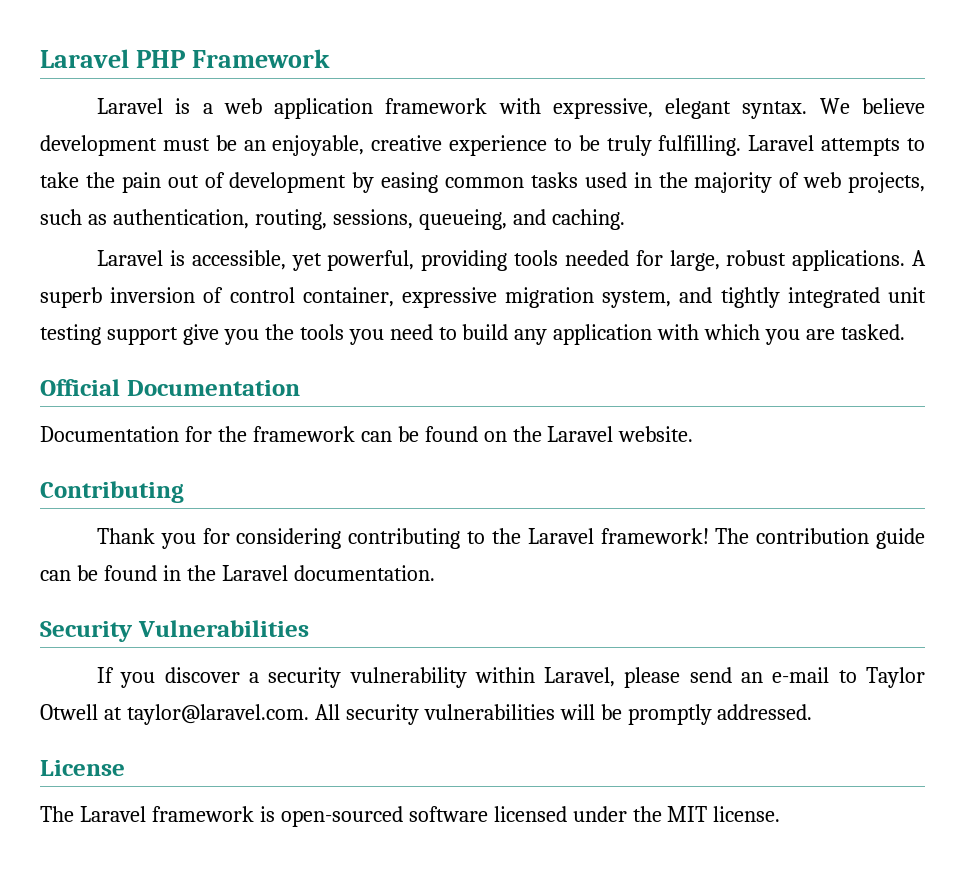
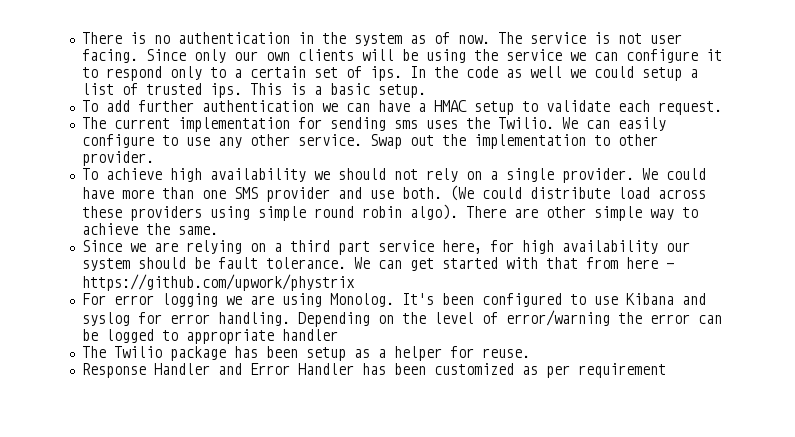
- Laravel PHP Framework
- Laravel is a web application framework with expressive, elegant syntax. We believe development must be an enjoyable, creative experience to be truly fulfilling. Laravel attempts to take the pain out of development by easing common tasks used in the majority of web projects, such as authentication, routing, sessions, queueing, and caching.
- Laravel is accessible, yet powerful, providing tools needed for large, robust applications. A superb inversion of control container, expressive migration system, and tightly integrated unit testing support give you the tools you need to build any application with which you are tasked.
- Official Documentation
- Documentation for the framework can be found on the Laravel website.
- Contributing
- Thank you for considering contributing to the Laravel framework! The contribution guide can be found in the Laravel documentation.
- Security Vulnerabilities
- If you discover a security vulnerability within Laravel, please send an e-mail to Taylor Otwell at taylor@laravel.com. All security vulnerabilities will be promptly addressed.
- License
- The Laravel framework is open-sourced software licensed under the MIT license.
+ There is no authentication in the system as of now. The service is not user facing. Since only our own clients will be using the service we can configure it to respond only to a certain set of ips. In the code as well we could setup a list of trusted ips. This is a basic setup.
+ To add further authentication we can have a HMAC setup to validate each request.
+ The current implementation for sending sms uses the Twilio. We can easily configure to use any other service. Swap out the implementation to other provider.
+ To achieve high availability we should not rely on a single provider. We could have more than one SMS provider and use both. (We could distribute load across these providers using simple round robin algo). There are other simple way to achieve the same.
+ Since we are relying on a third part service here, for high availability our system should be fault tolerance. We can get started with that from here - https://github.com/upwork/phystrix
+ For error logging we are using Monolog. It's been configured to use Kibana and syslog for error handling. Depending on the level of error/warning the error can be logged to appropriate handler
+ The Twilio package has been setup as a helper for reuse.
+ Response Handler and Error Handler has been customized as per requirement

